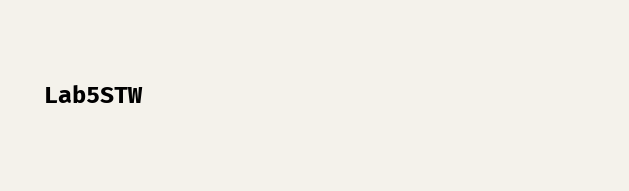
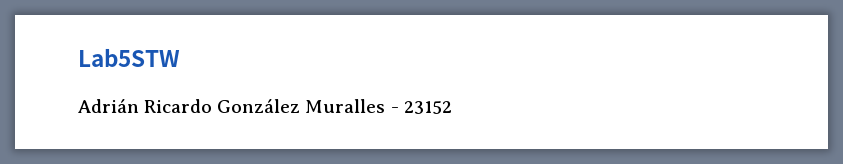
+ Adrián Ricardo González Muralles - 23152

